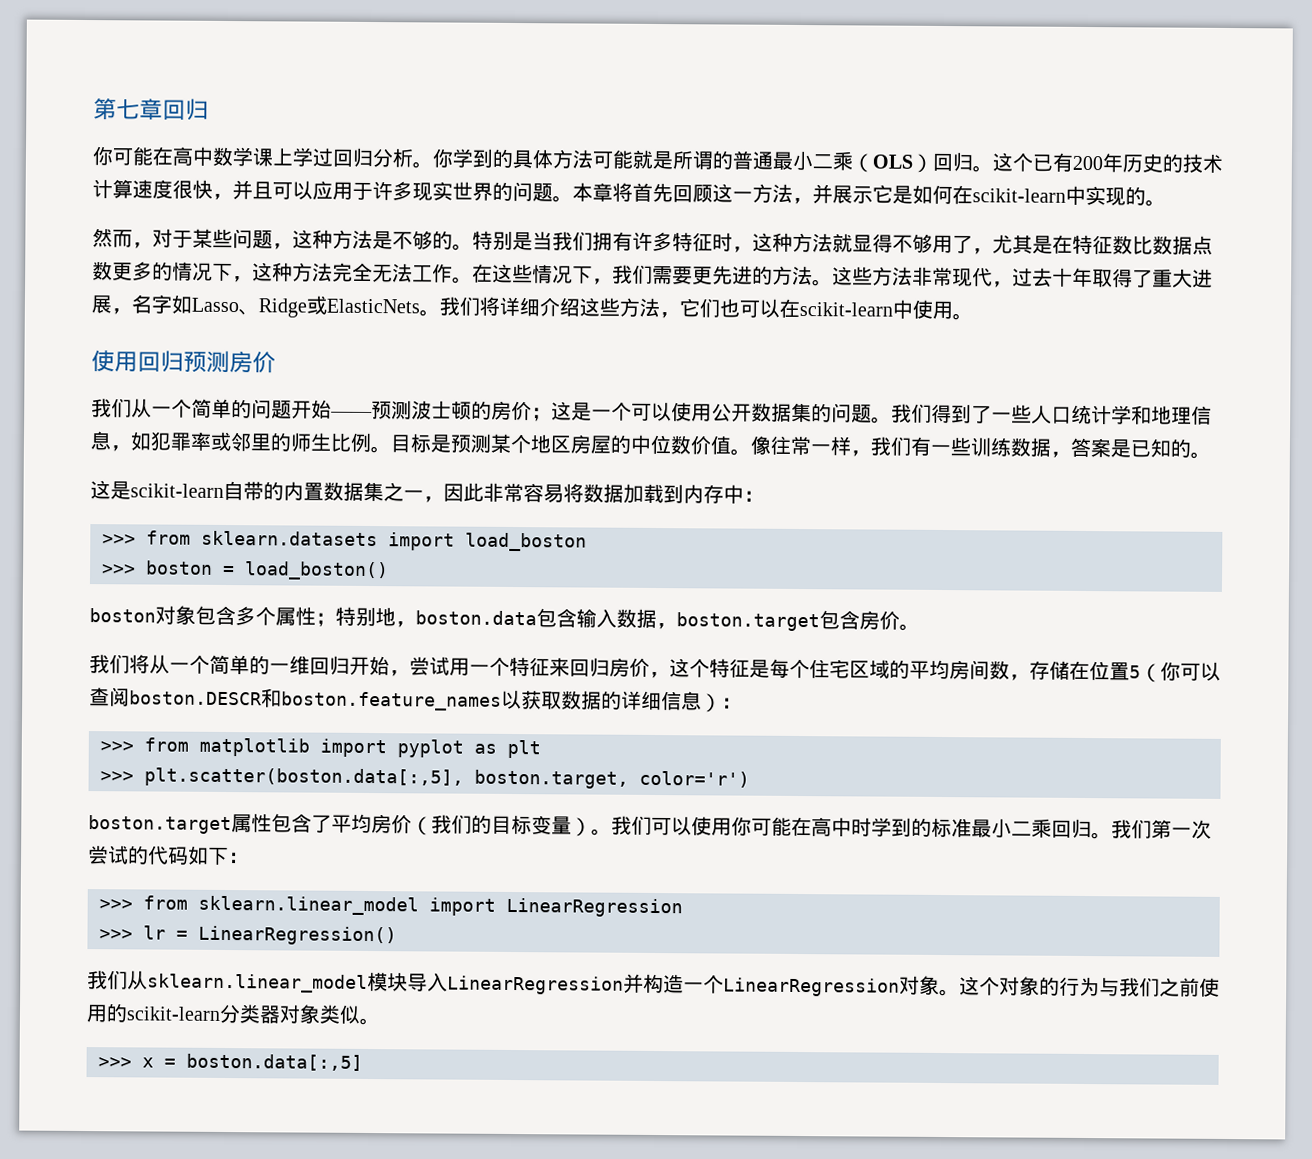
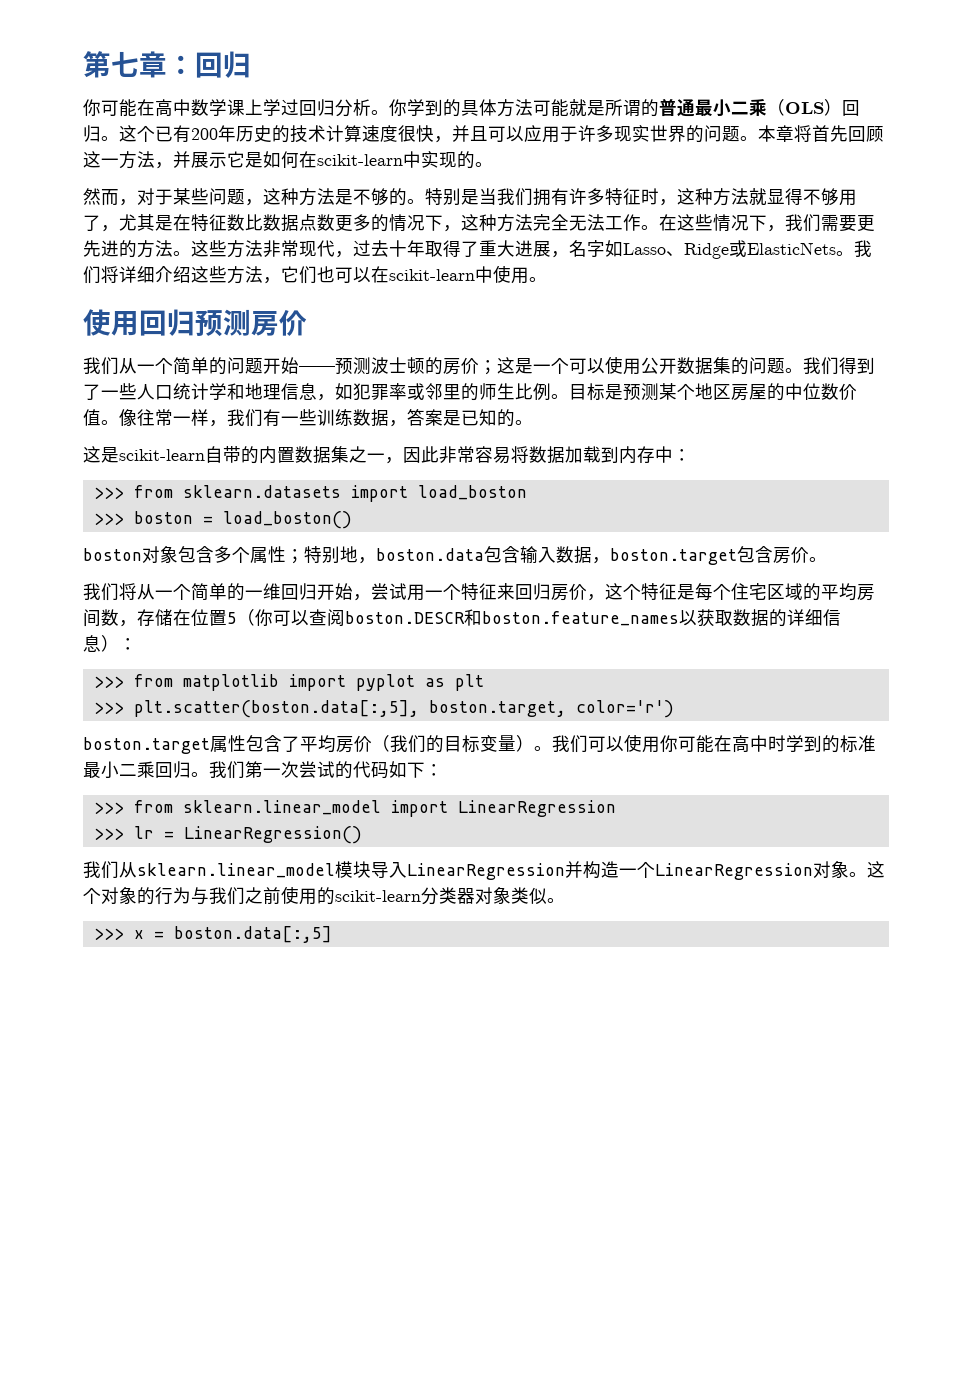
- 第七章回归
+ 第七章：回归

